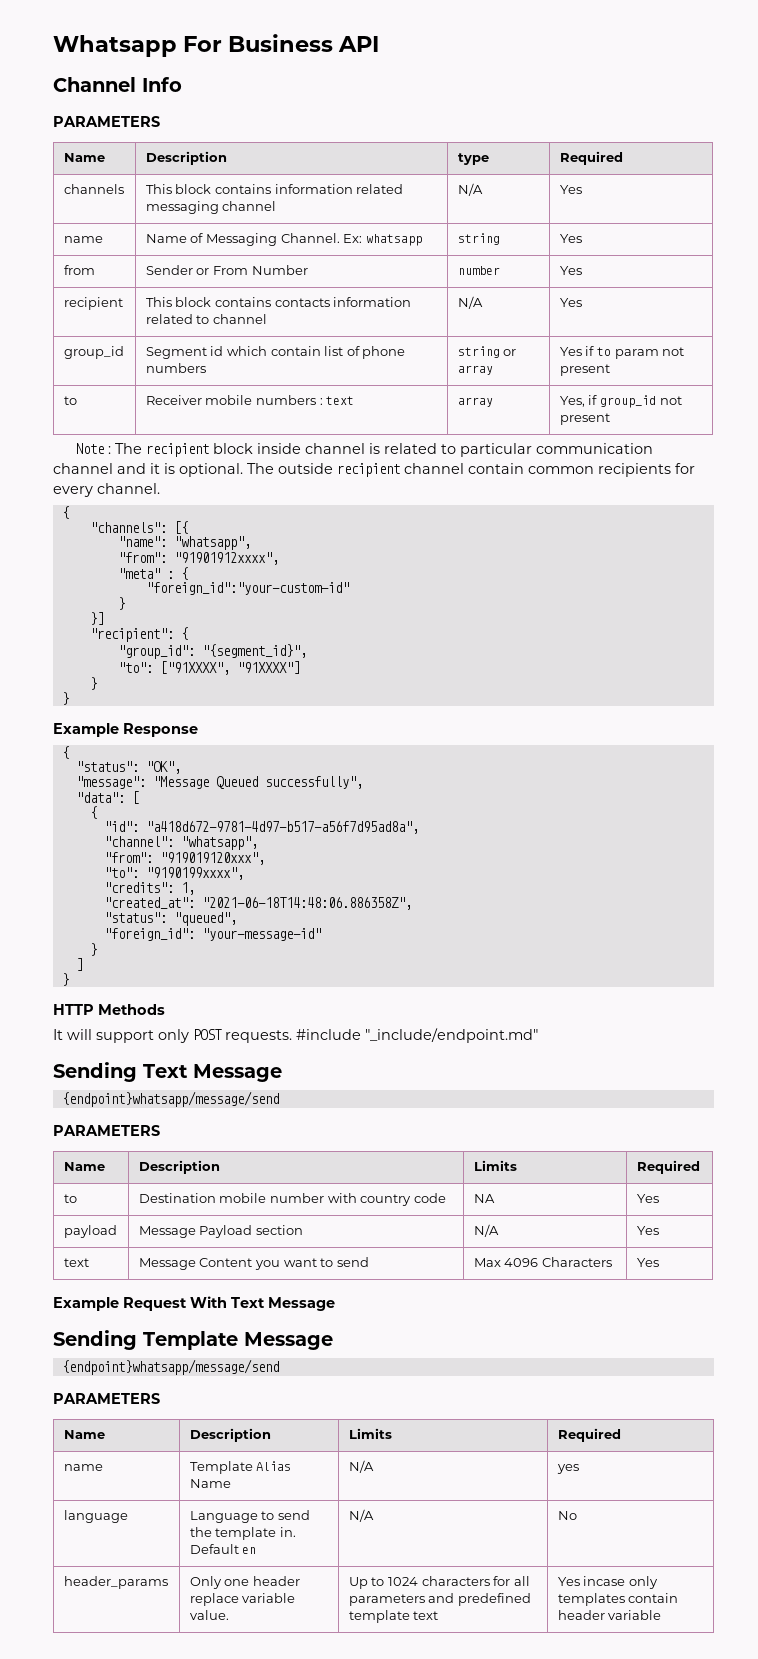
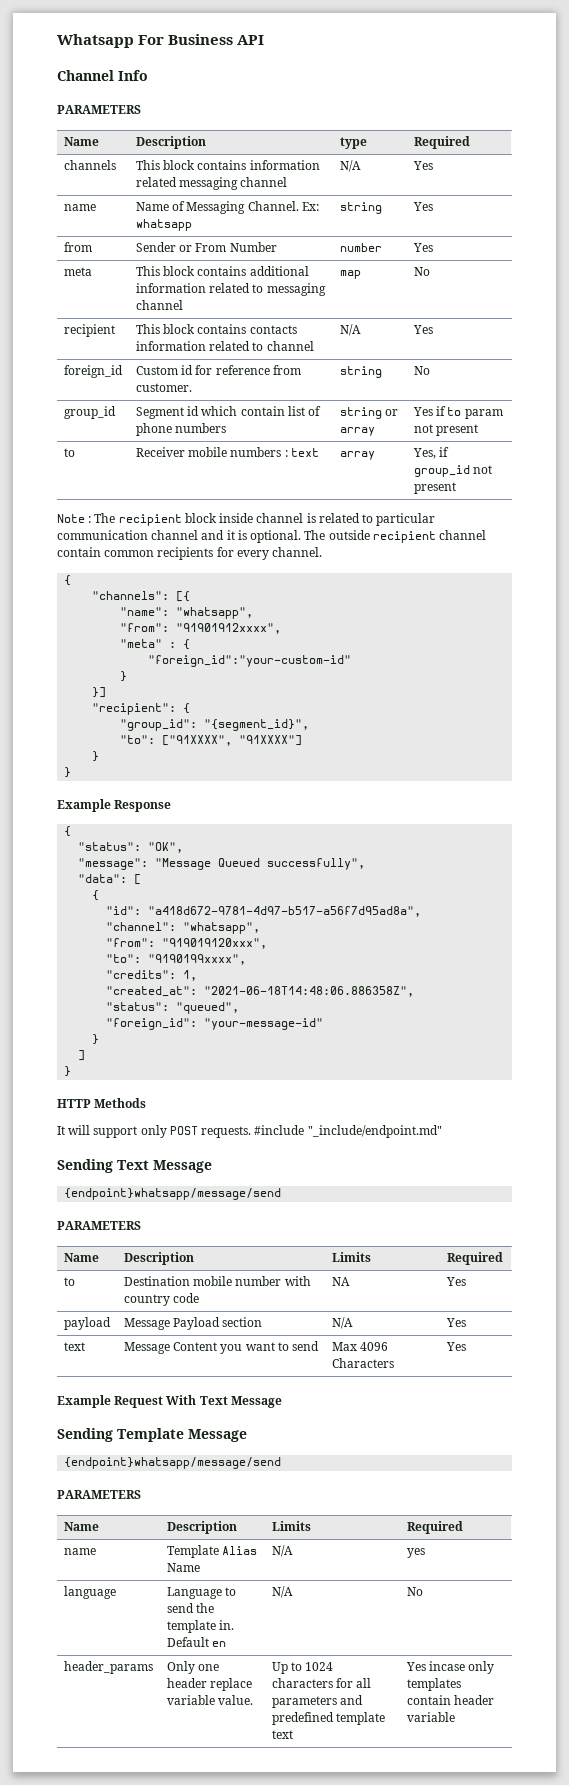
+ meta | This block contains additional information related to messaging channel | map | No
+ foreign_id | Custom id for reference from customer. | string | No

